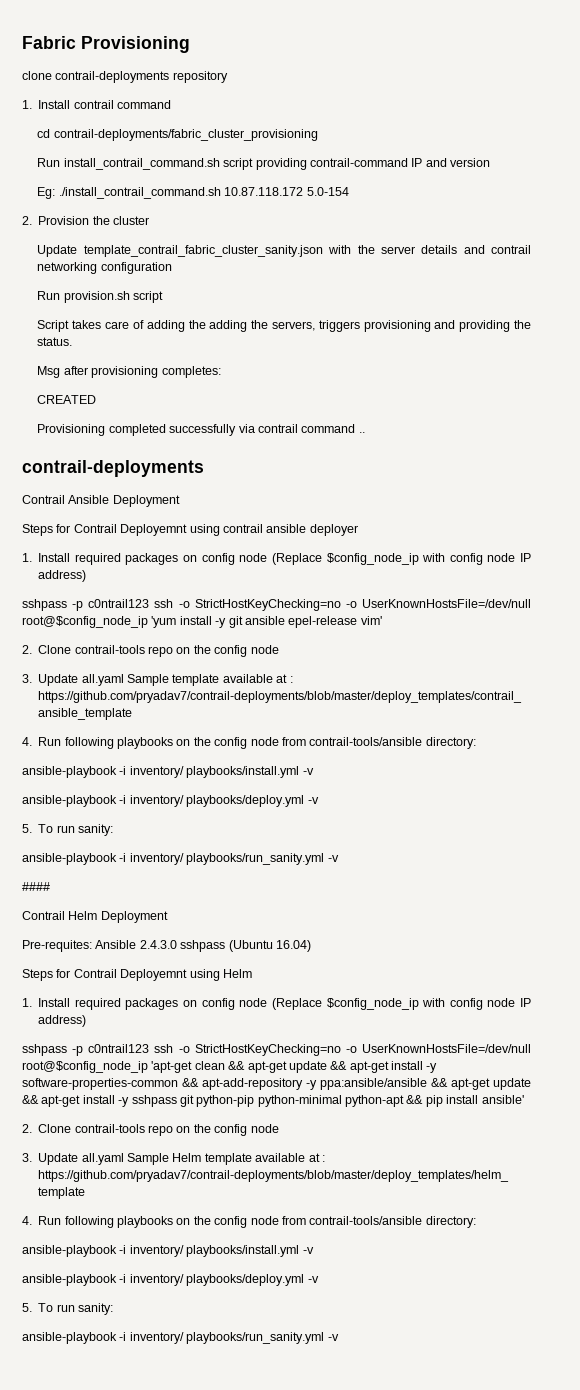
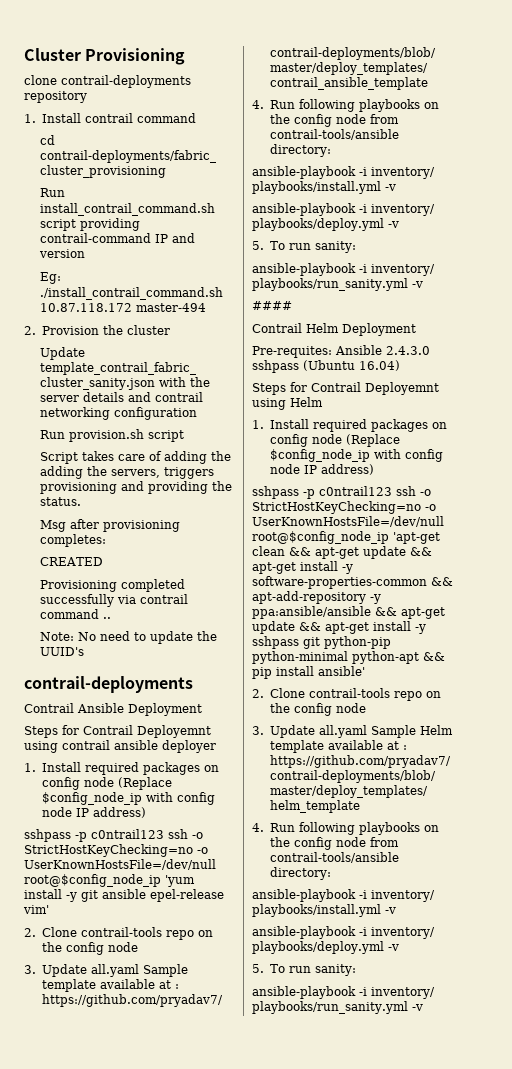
- Fabric Provisioning
+ Cluster Provisioning
- Eg: ./install_contrail_command.sh 10.87.118.172 5.0-154
+ Eg: ./install_contrail_command.sh 10.87.118.172 master-494
+ Note: No need to update the UUID's

